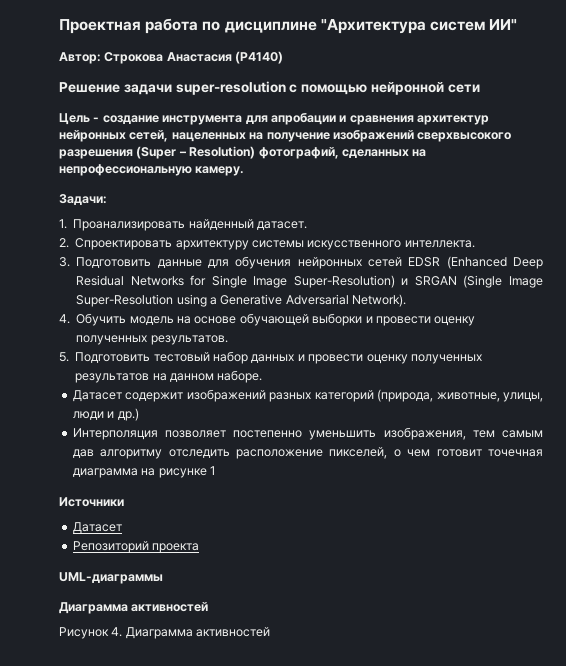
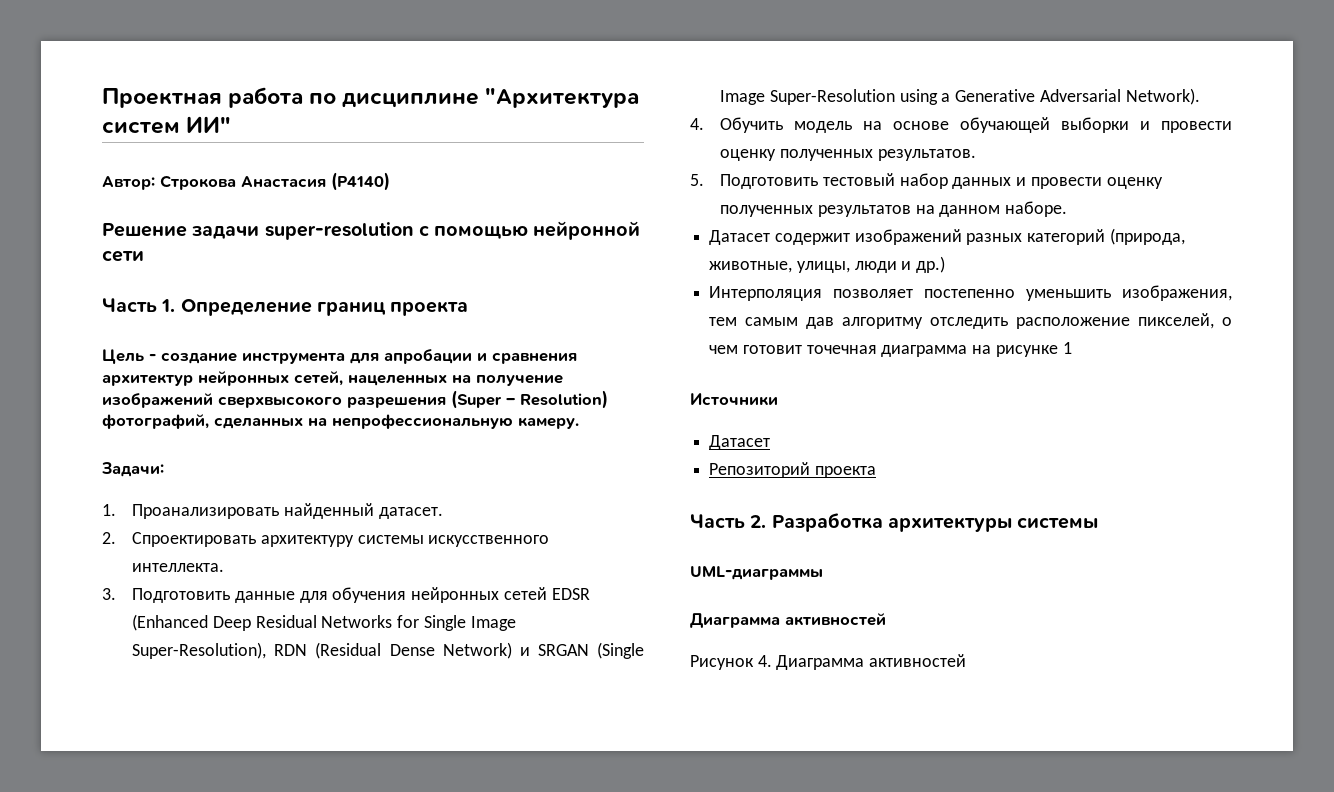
+ Часть 1. Определение границ проекта
- 3. Подготовить данные для обучения нейронных сетей EDSR (Enhanced Deep Residual Networks for Single Image Super-Resolution) и SRGAN (Single Image Super-Resolution using a Generative Adversarial Network).
+ 3. Подготовить данные для обучения нейронных сетей EDSR (Enhanced Deep Residual Networks for Single Image Super-Resolution), RDN (Residual Dense Network) и SRGAN (Single Image Super-Resolution using a Generative Adversarial Network).
+ Часть 2. Разработка архитектуры системы

